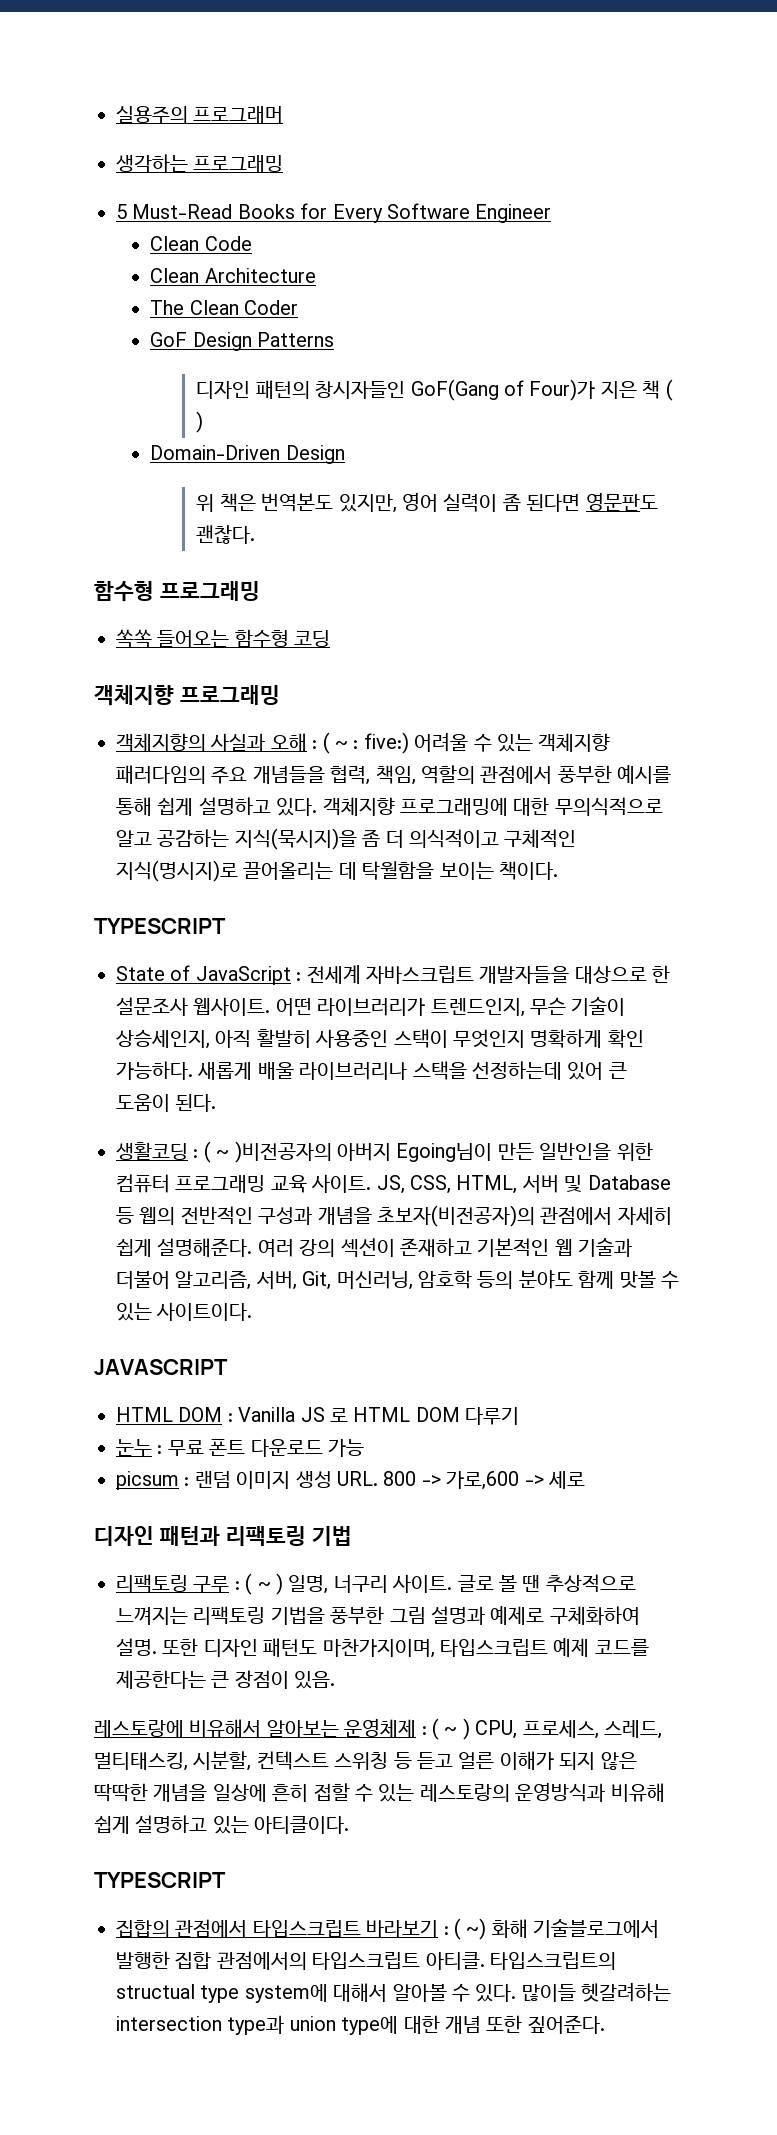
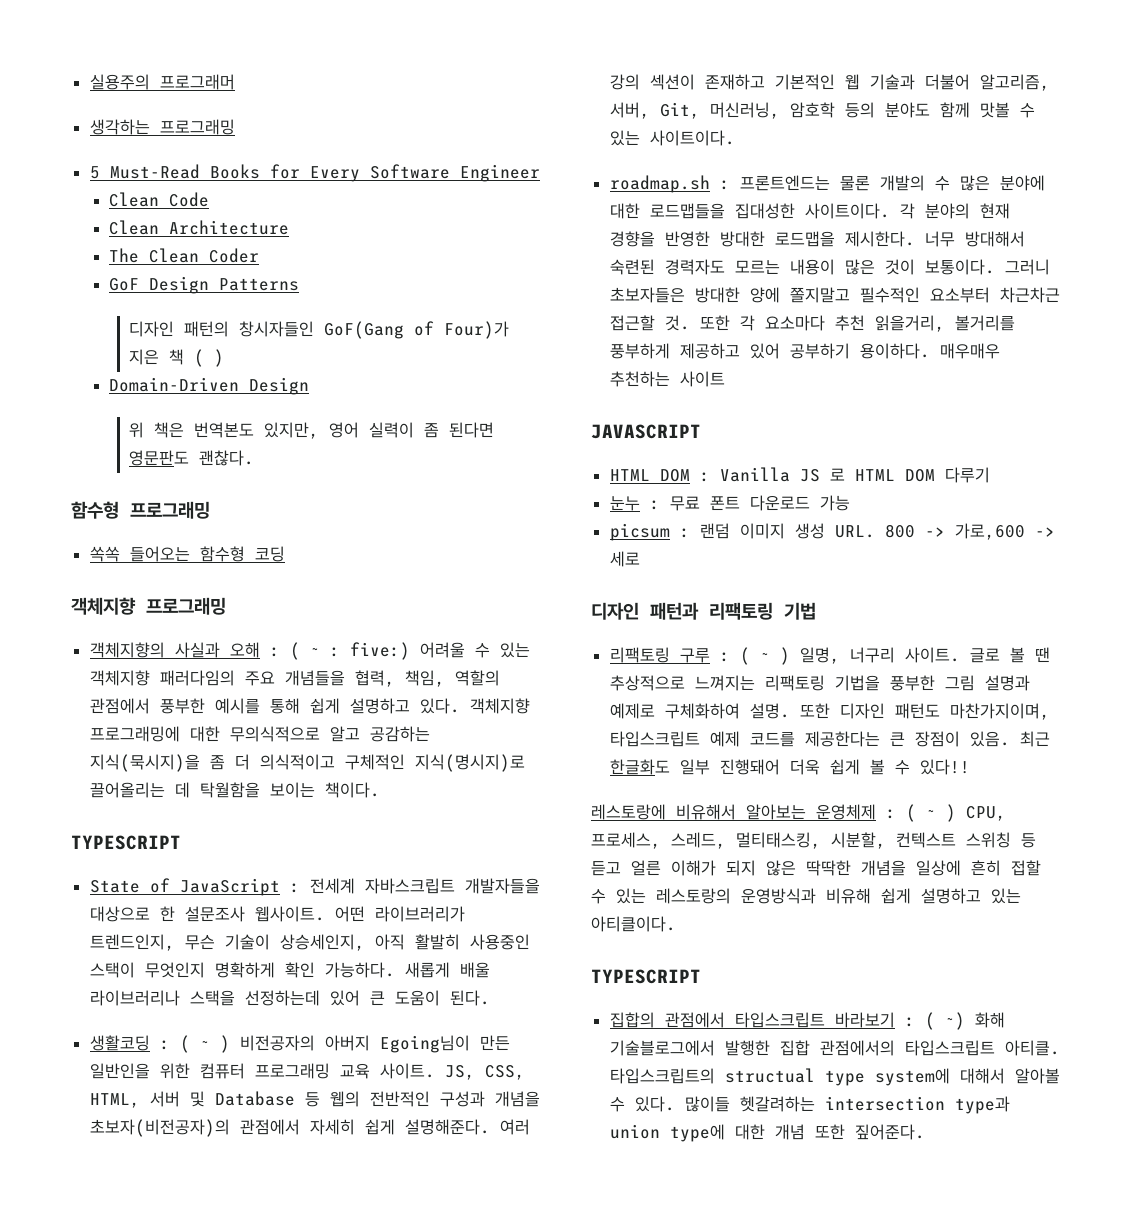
- 생활코딩 : ( ~ )비전공자의 아버지 Egoing님이 만든 일반인을 위한 컴퓨터 프로그래밍 교육 사이트.
+ 생활코딩 : ( ~ ) 비전공자의 아버지 Egoing님이 만든 일반인을 위한 컴퓨터 프로그래밍 교육 사이트.
+ roadmap.sh : 프론트엔드는 물론 개발의 수 많은 분야에 대한 로드맵들을 집대성한 사이트이다. 각 분야의 현재 경향을 반영한 방대한 로드맵을 제시한다. 너무 방대해서 숙련된 경력자도 모르는 내용이 많은 것이 보통이다. 그러니 초보자들은 방대한 양에 쫄지말고 필수적인 요소부터 차근차근 접근할 것. 또한 각 요소마다 추천 읽을거리, 볼거리를 풍부하게 제공하고 있어 공부하기 용이하다. 매우매우 추천하는 사이트
+ 최근 한글화도 일부 진행돼어 더욱 쉽게 볼 수 있다!!

